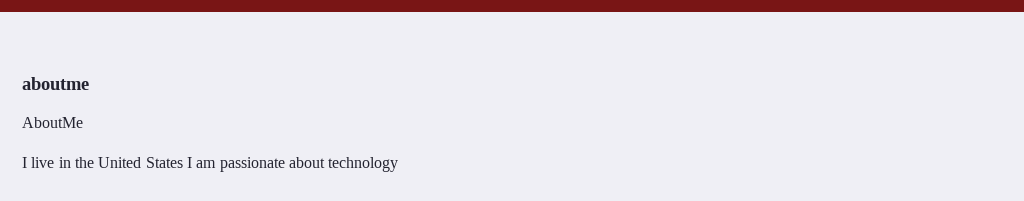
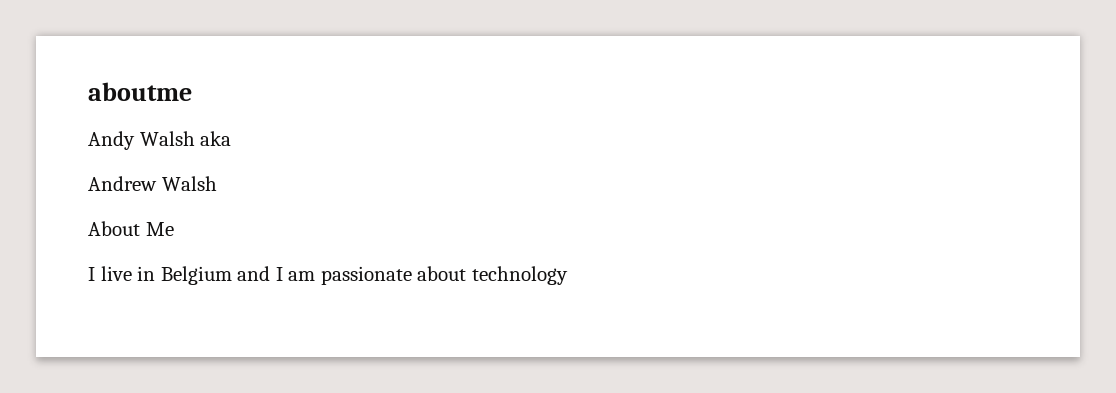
- AboutMe
+ Andy Walsh aka
+ Andrew Walsh
+ About Me
- I live in the United States I am passionate about technology
+ I live in Belgium and I am passionate about technology

